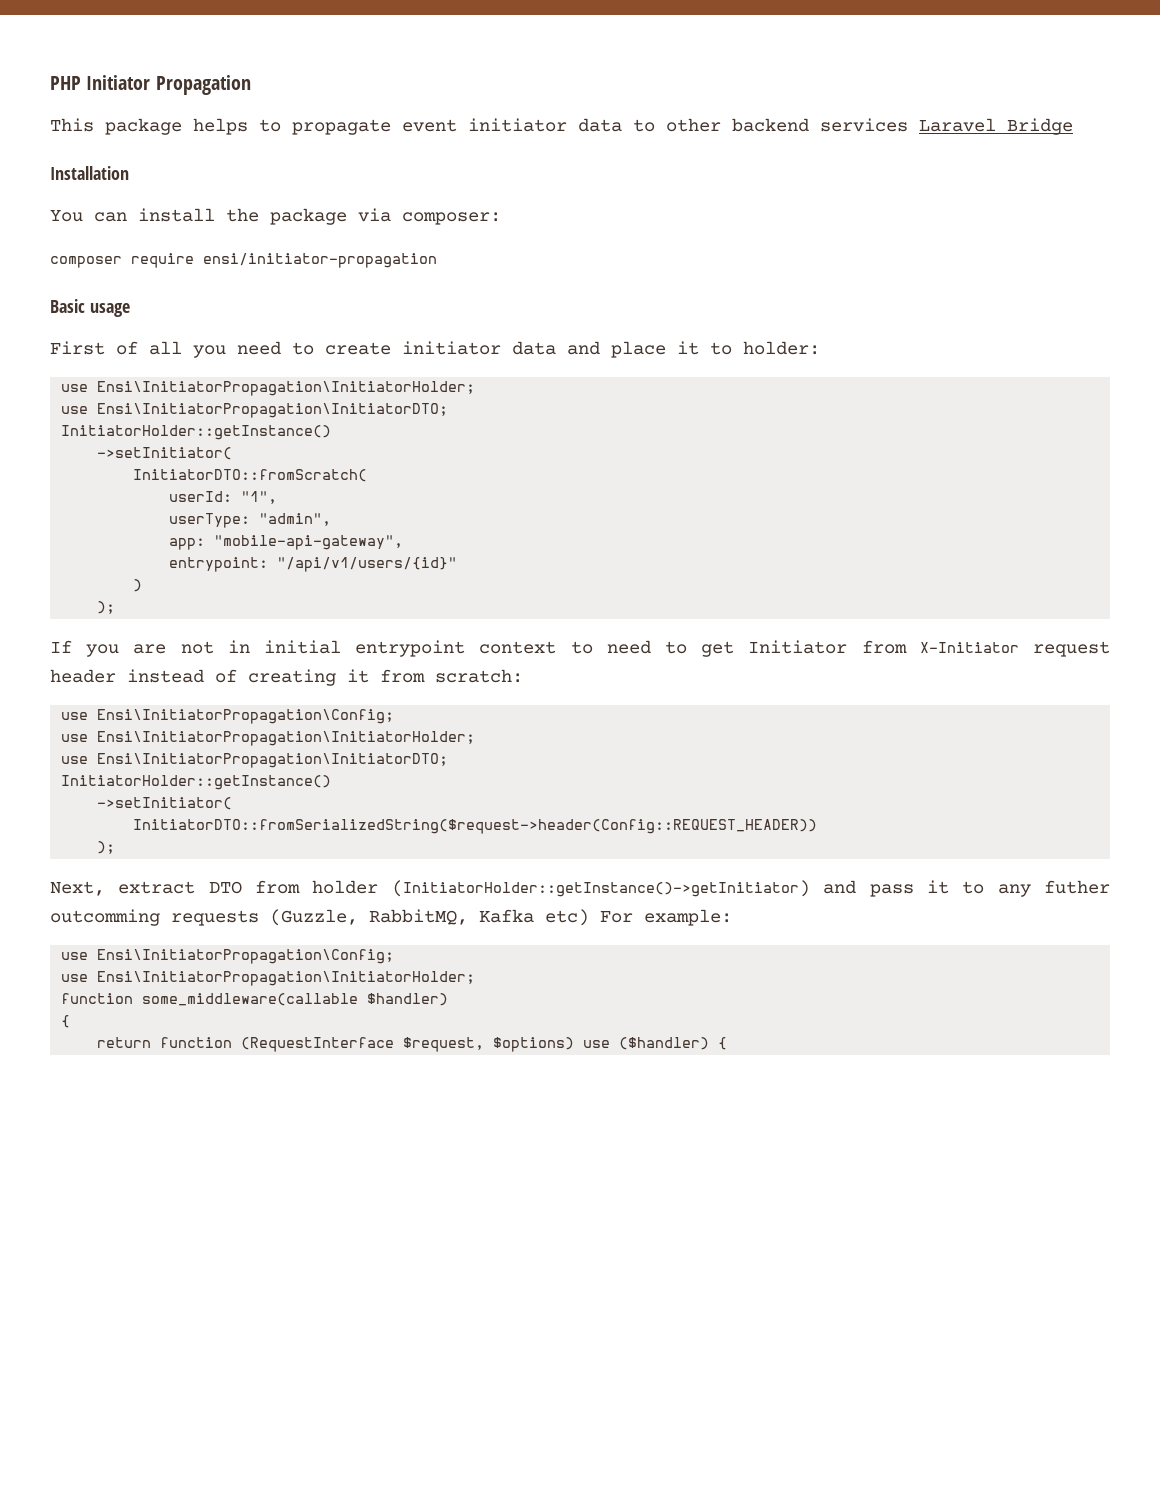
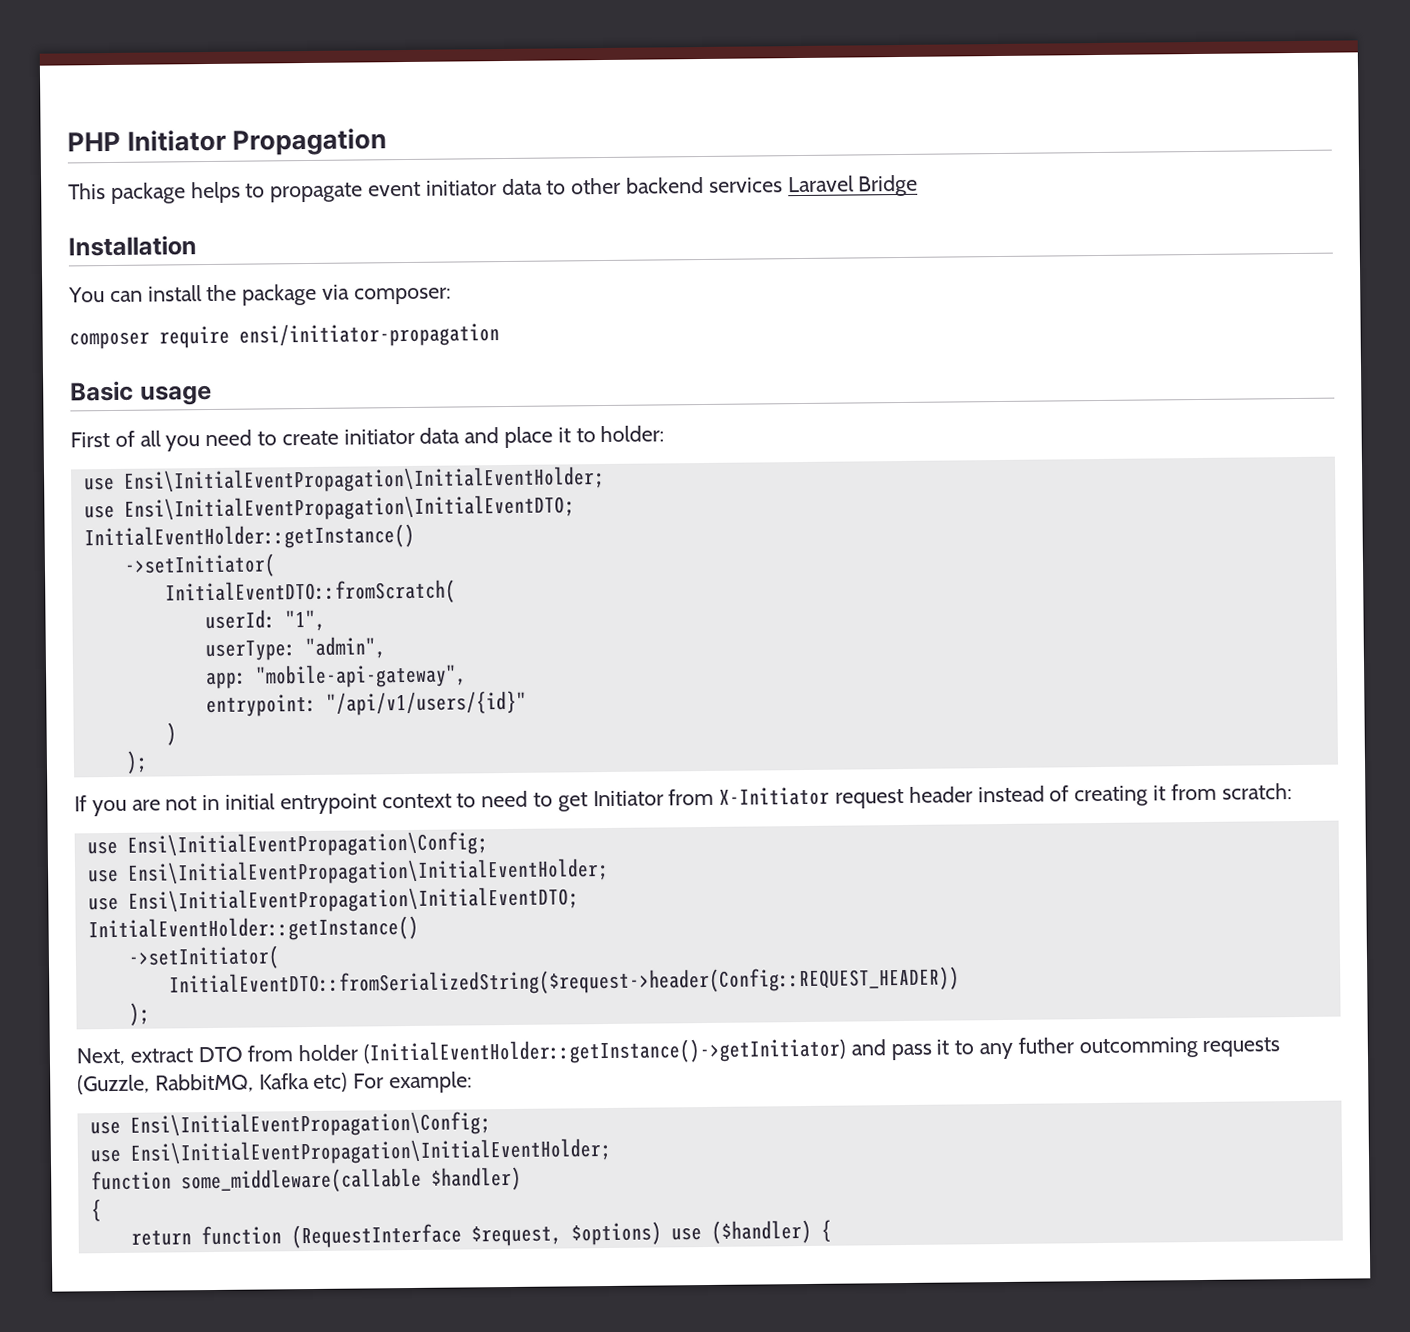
  First of all you need to create initiator data and place it to holder:
- use Ensi\InitiatorPropagation\InitiatorHolder;
- use Ensi\InitiatorPropagation\InitiatorDTO;
- InitiatorHolder::getInstance()
+ use Ensi\InitialEventPropagation\InitialEventHolder;
+ use Ensi\InitialEventPropagation\InitialEventDTO;
+ InitialEventHolder::getInstance()
  ->setInitiator(
- InitiatorDTO::fromScratch(
+ InitialEventDTO::fromScratch(
  If you are not in initial entrypoint context to need to get Initiator from X-Initiator request header instead of creating it from scratch:
- use Ensi\InitiatorPropagation\Config;
- use Ensi\InitiatorPropagation\InitiatorHolder;
- use Ensi\InitiatorPropagation\InitiatorDTO;
- InitiatorHolder::getInstance()
+ use Ensi\InitialEventPropagation\Config;
+ use Ensi\InitialEventPropagation\InitialEventHolder;
+ use Ensi\InitialEventPropagation\InitialEventDTO;
+ InitialEventHolder::getInstance()
  ->setInitiator(
- InitiatorDTO::fromSerializedString($request->header(Config::REQUEST_HEADER))
+ InitialEventDTO::fromSerializedString($request->header(Config::REQUEST_HEADER))
- Next, extract DTO from holder (InitiatorHolder::getInstance()->getInitiator) and pass it to any futher outcomming requests (Guzzle, RabbitMQ, Kafka etc) For example:
- use Ensi\InitiatorPropagation\Config;
- use Ensi\InitiatorPropagation\InitiatorHolder;
+ Next, extract DTO from holder (InitialEventHolder::getInstance()->getInitiator) and pass it to any futher outcomming requests (Guzzle, RabbitMQ, Kafka etc) For example:
+ use Ensi\InitialEventPropagation\Config;
+ use Ensi\InitialEventPropagation\InitialEventHolder;

